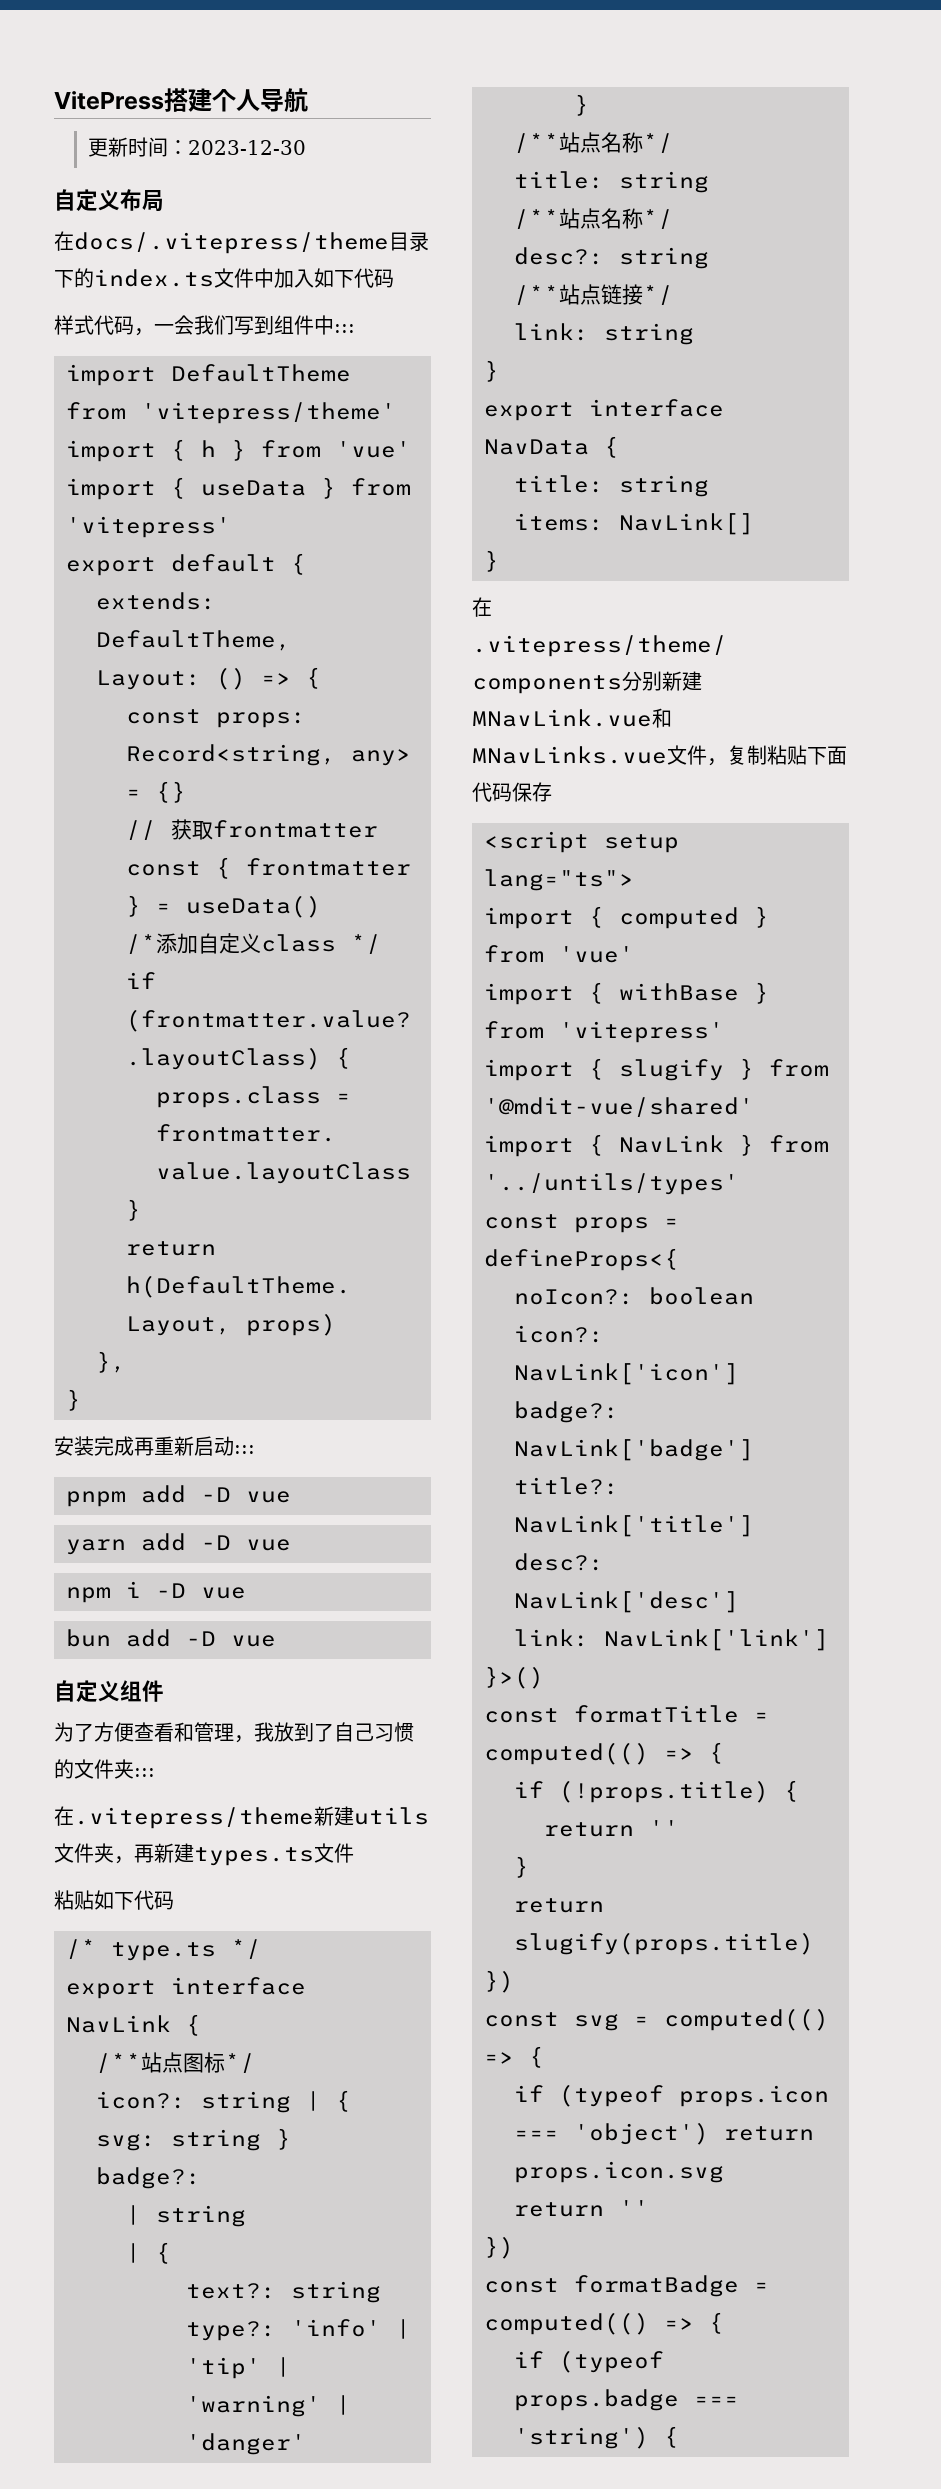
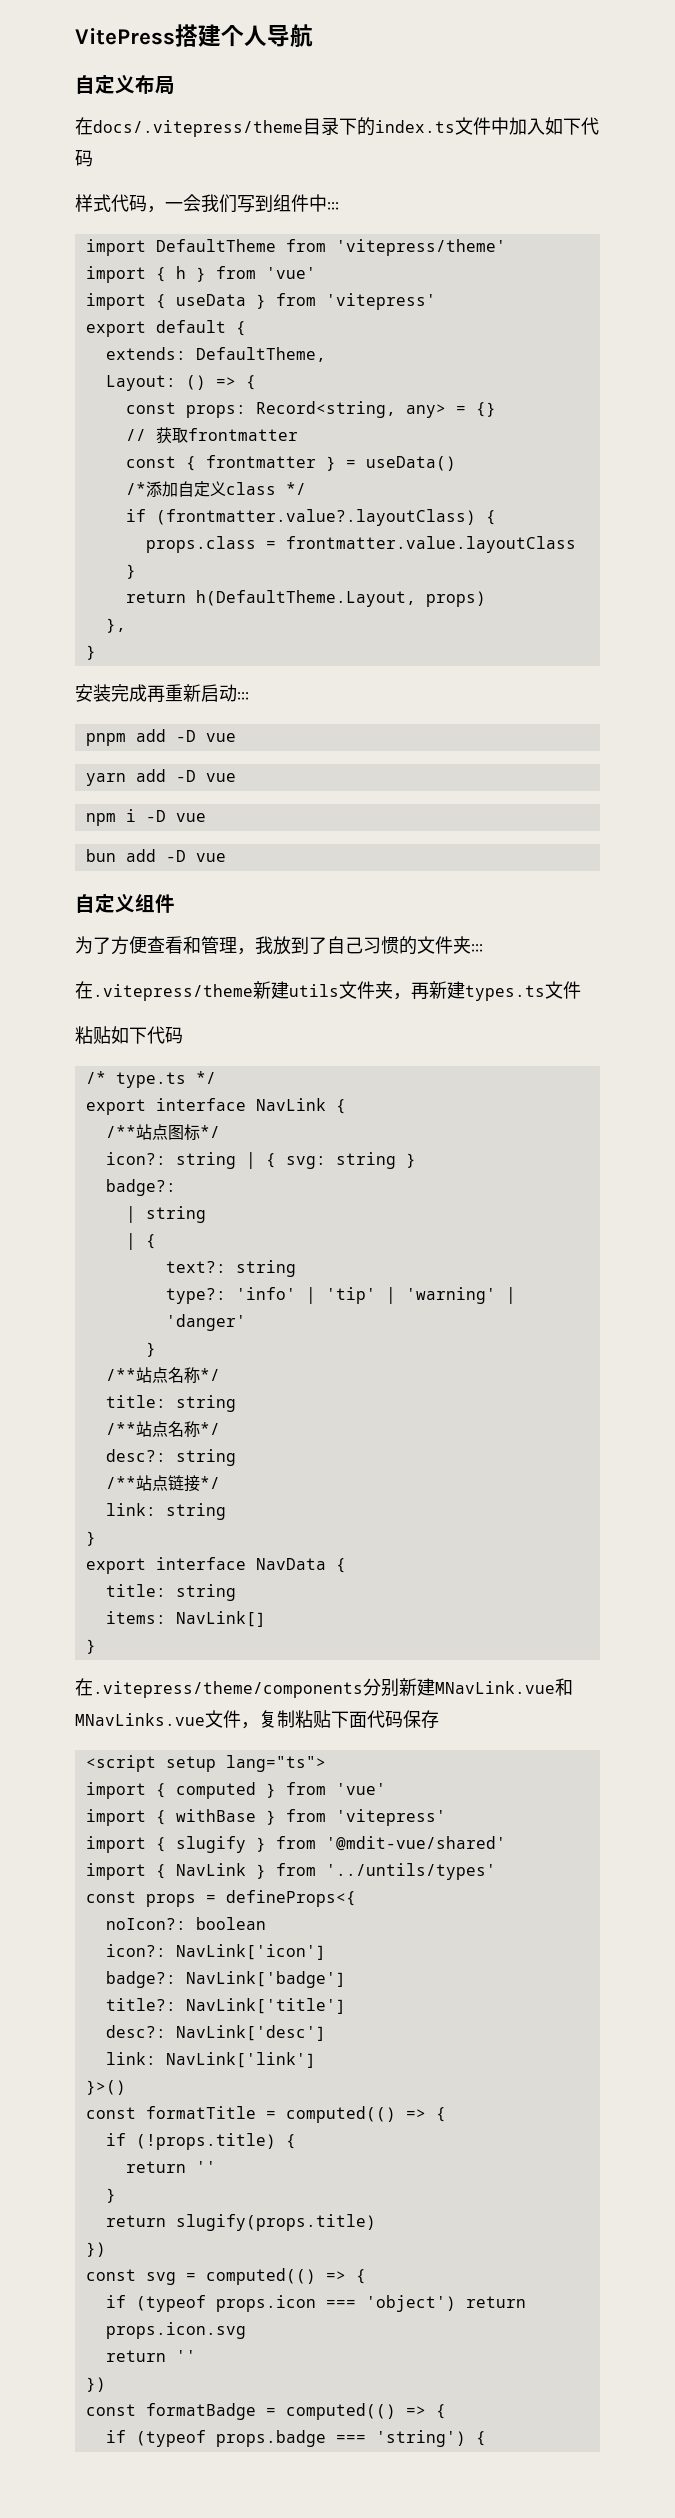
- 更新时间：2023-12-30

